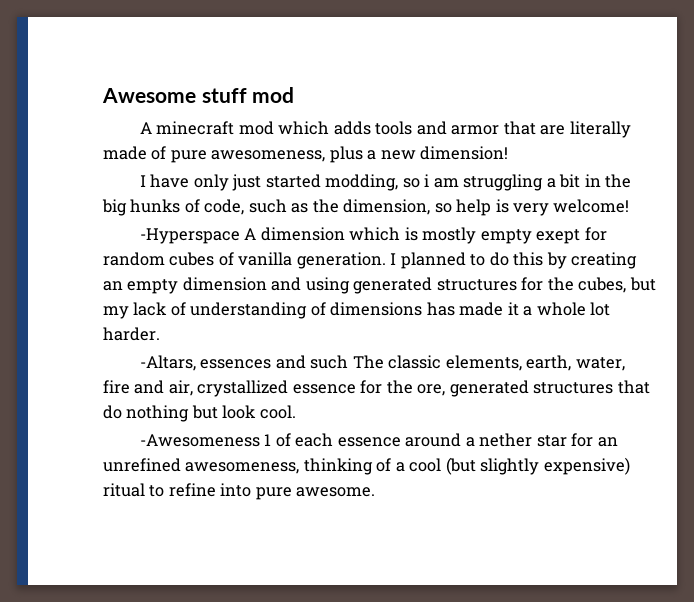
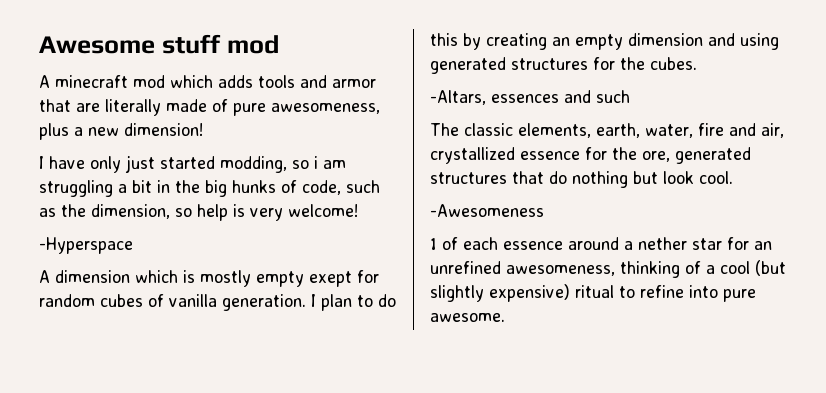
- -Hyperspace A dimension which is mostly empty exept for random cubes of vanilla generation.
+ -Hyperspace
+ A dimension which is mostly empty exept for random cubes of vanilla generation.
- I planned to do this by creating an empty dimension and using generated structures for the cubes, but my lack of understanding of dimensions has made it a whole lot harder.
+ I plan to do this by creating an empty dimension and using generated structures for the cubes.
- -Altars, essences and such The classic elements, earth, water, fire and air, crystallized essence for the ore, generated structures that do nothing but look cool.
+ -Altars, essences and such
+ The classic elements, earth, water, fire and air, crystallized essence for the ore, generated structures that do nothing but look cool.
- -Awesomeness 1 of each essence around a nether star for an unrefined awesomeness, thinking of a cool (but slightly expensive) ritual to refine into pure awesome.
+ -Awesomeness
+ 1 of each essence around a nether star for an unrefined awesomeness, thinking of a cool (but slightly expensive) ritual to refine into pure awesome.

